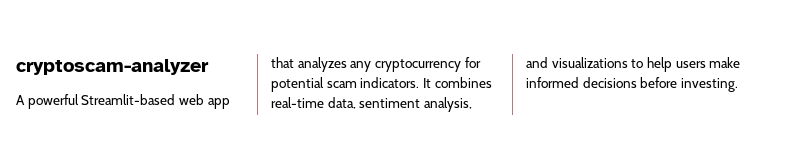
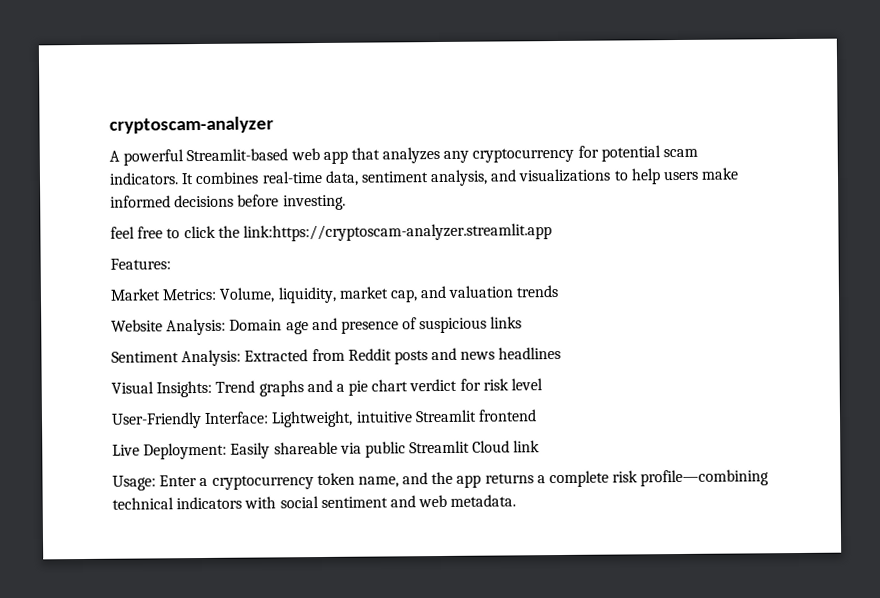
+ feel free to click the link:https://cryptoscam-analyzer.streamlit.app
+ Features:
+ Market Metrics: Volume, liquidity, market cap, and valuation trends
+ Website Analysis: Domain age and presence of suspicious links
+ Sentiment Analysis: Extracted from Reddit posts and news headlines
+ Visual Insights: Trend graphs and a pie chart verdict for risk level
+ User-Friendly Interface: Lightweight, intuitive Streamlit frontend
+ Live Deployment: Easily shareable via public Streamlit Cloud link
+ Usage: Enter a cryptocurrency token name, and the app returns a complete risk profile—combining technical indicators with social sentiment and web metadata.

